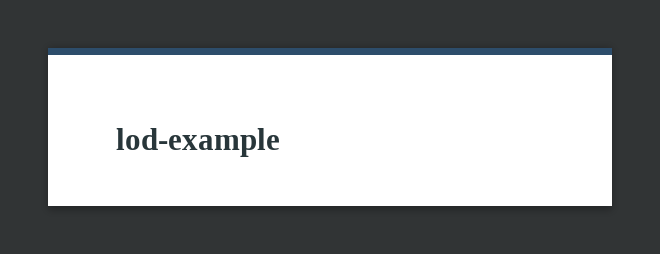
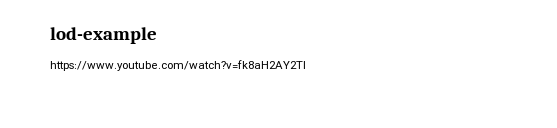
+ https://www.youtube.com/watch?v=fk8aH2AY2TI

